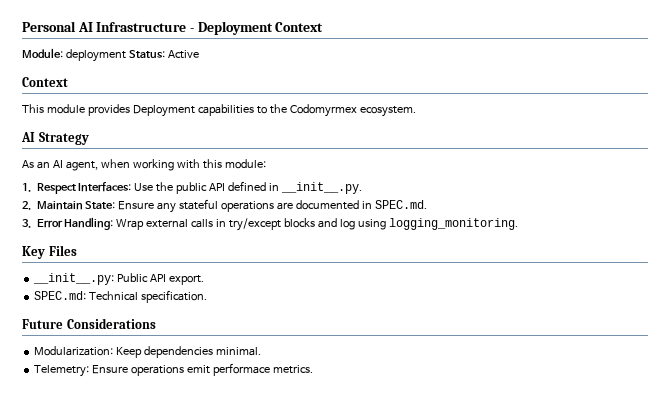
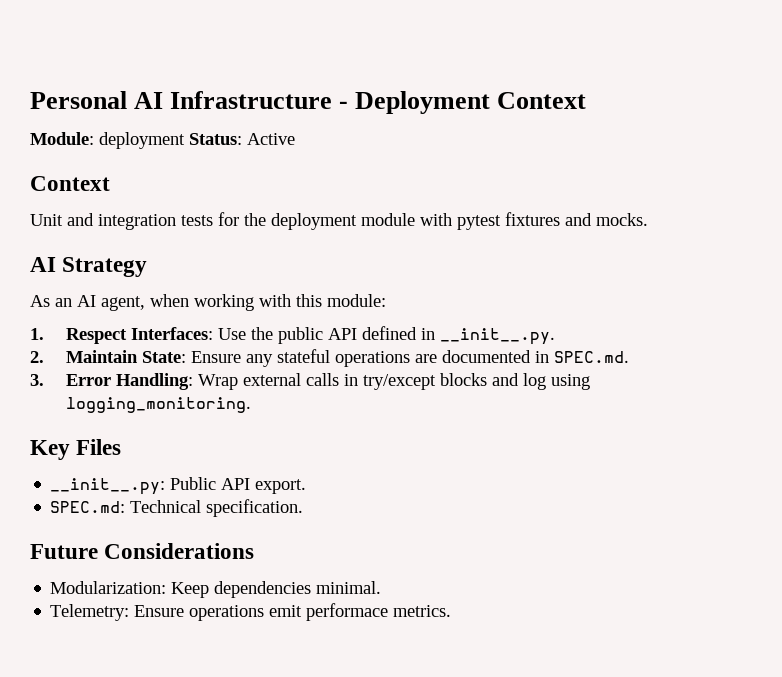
- This module provides Deployment capabilities to the Codomyrmex ecosystem.
+ Unit and integration tests for the deployment module with pytest fixtures and mocks.

